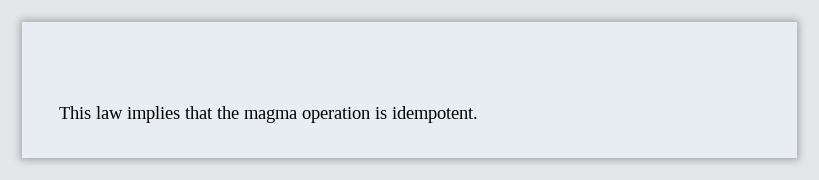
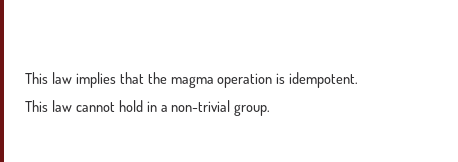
+ This law cannot hold in a non-trivial group.

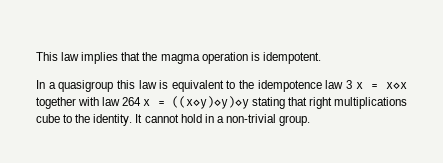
- This law cannot hold in a non-trivial group.
+ In a quasigroup this law is equivalent to the idempotence law 3 x = x◇x together with law 264 x = ((x◇y)◇y)◇y stating that right multiplications cube to the identity. It cannot hold in a non-trivial group.

